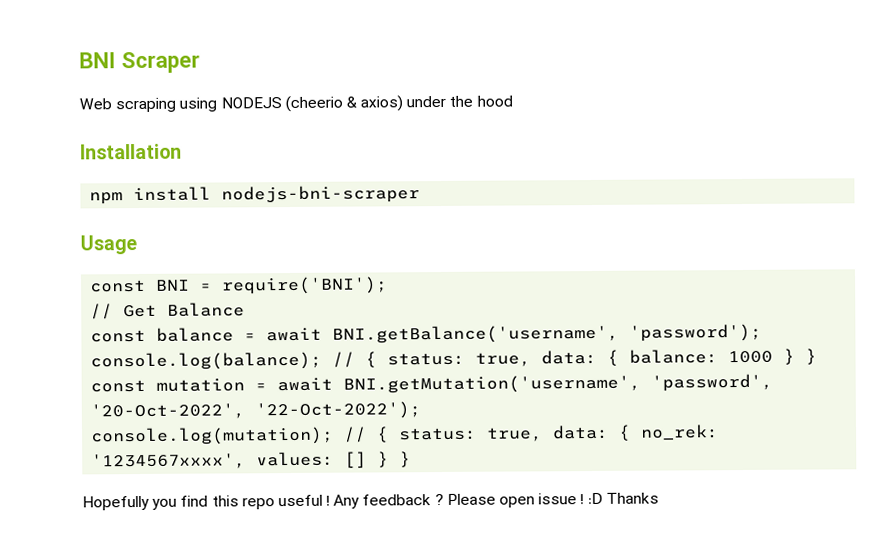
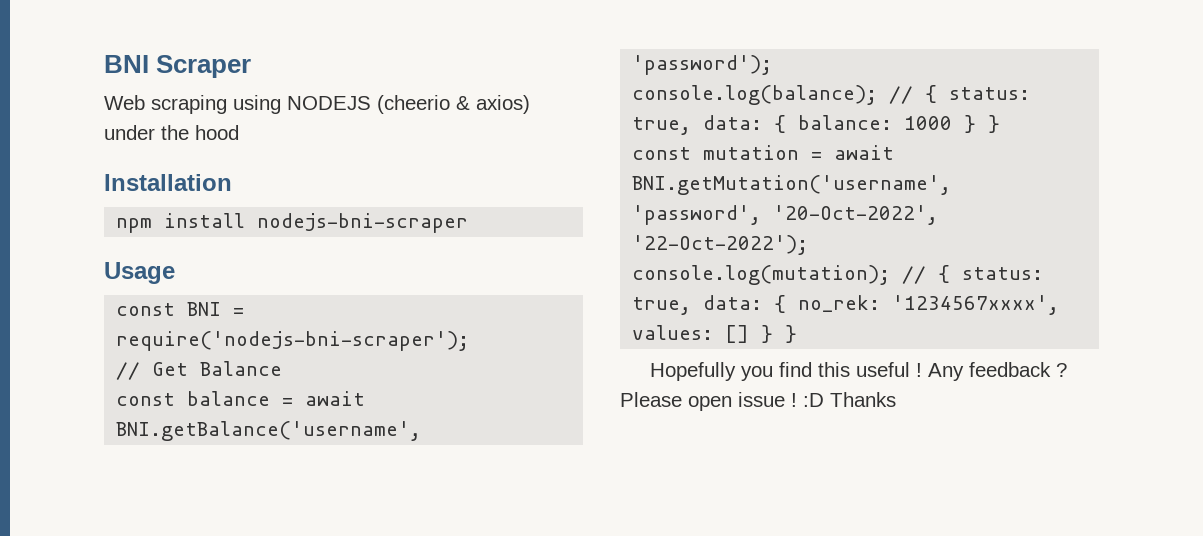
- const BNI = require('BNI');
+ const BNI = require('nodejs-bni-scraper');
- Hopefully you find this repo useful !
+ Hopefully you find this useful !

